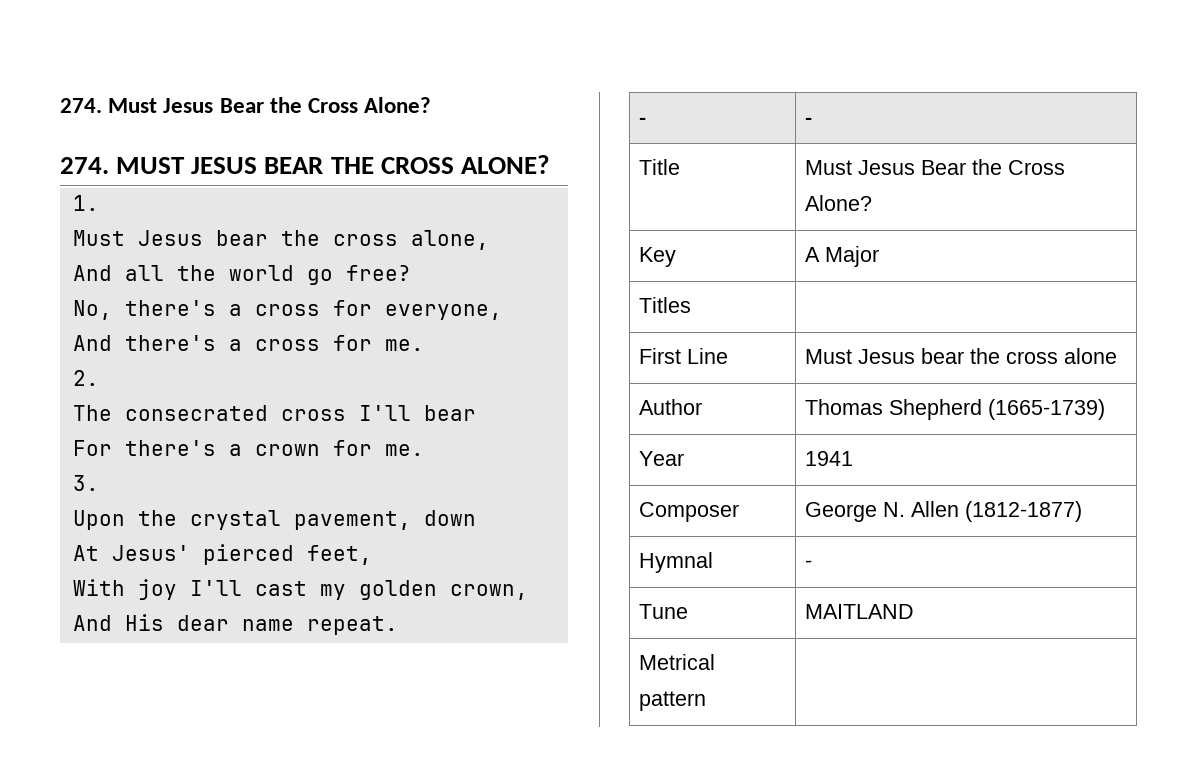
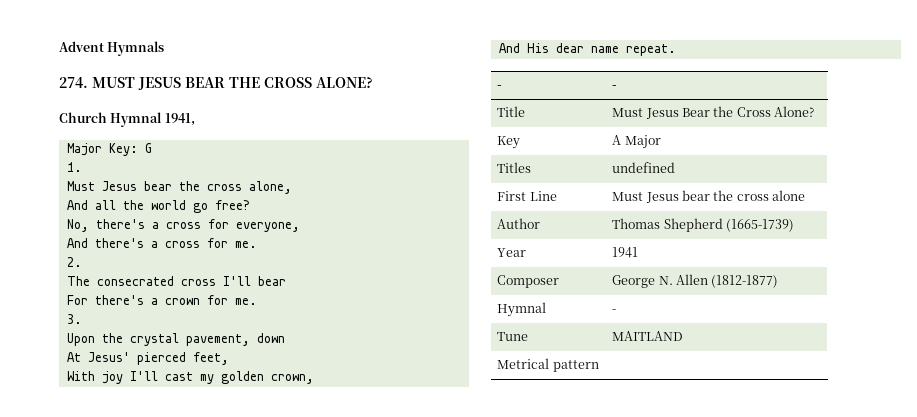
- 274. Must Jesus Bear the Cross Alone?
+ Advent Hymnals
+ Church Hymnal 1941,
+ Major Key: G
- Titles |
+ Titles | undefined

